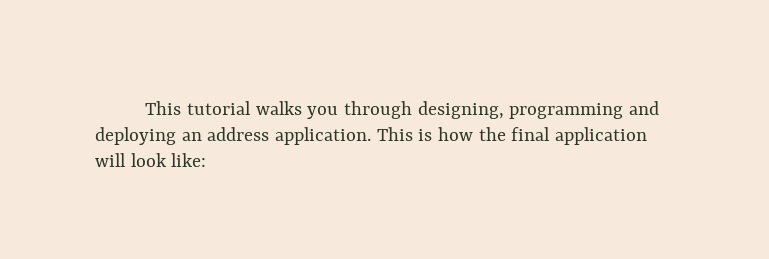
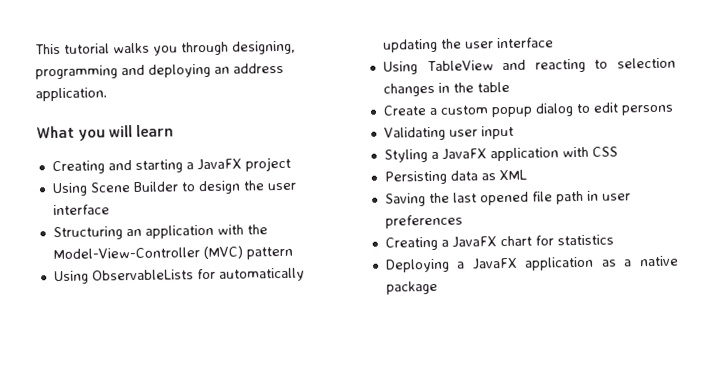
- This tutorial walks you through designing, programming and deploying an address application. This is how the final application will look like:
+ This tutorial walks you through designing, programming and deploying an address application.
+ What you will learn
+ Creating and starting a JavaFX project
+ Using Scene Builder to design the user interface
+ Structuring an application with the Model-View-Controller (MVC) pattern
+ Using ObservableLists for automatically updating the user interface
+ Using TableView and reacting to selection changes in the table
+ Create a custom popup dialog to edit persons
+ Validating user input
+ Styling a JavaFX application with CSS
+ Persisting data as XML
+ Saving the last opened file path in user preferences
+ Creating a JavaFX chart for statistics
+ Deploying a JavaFX application as a native package

